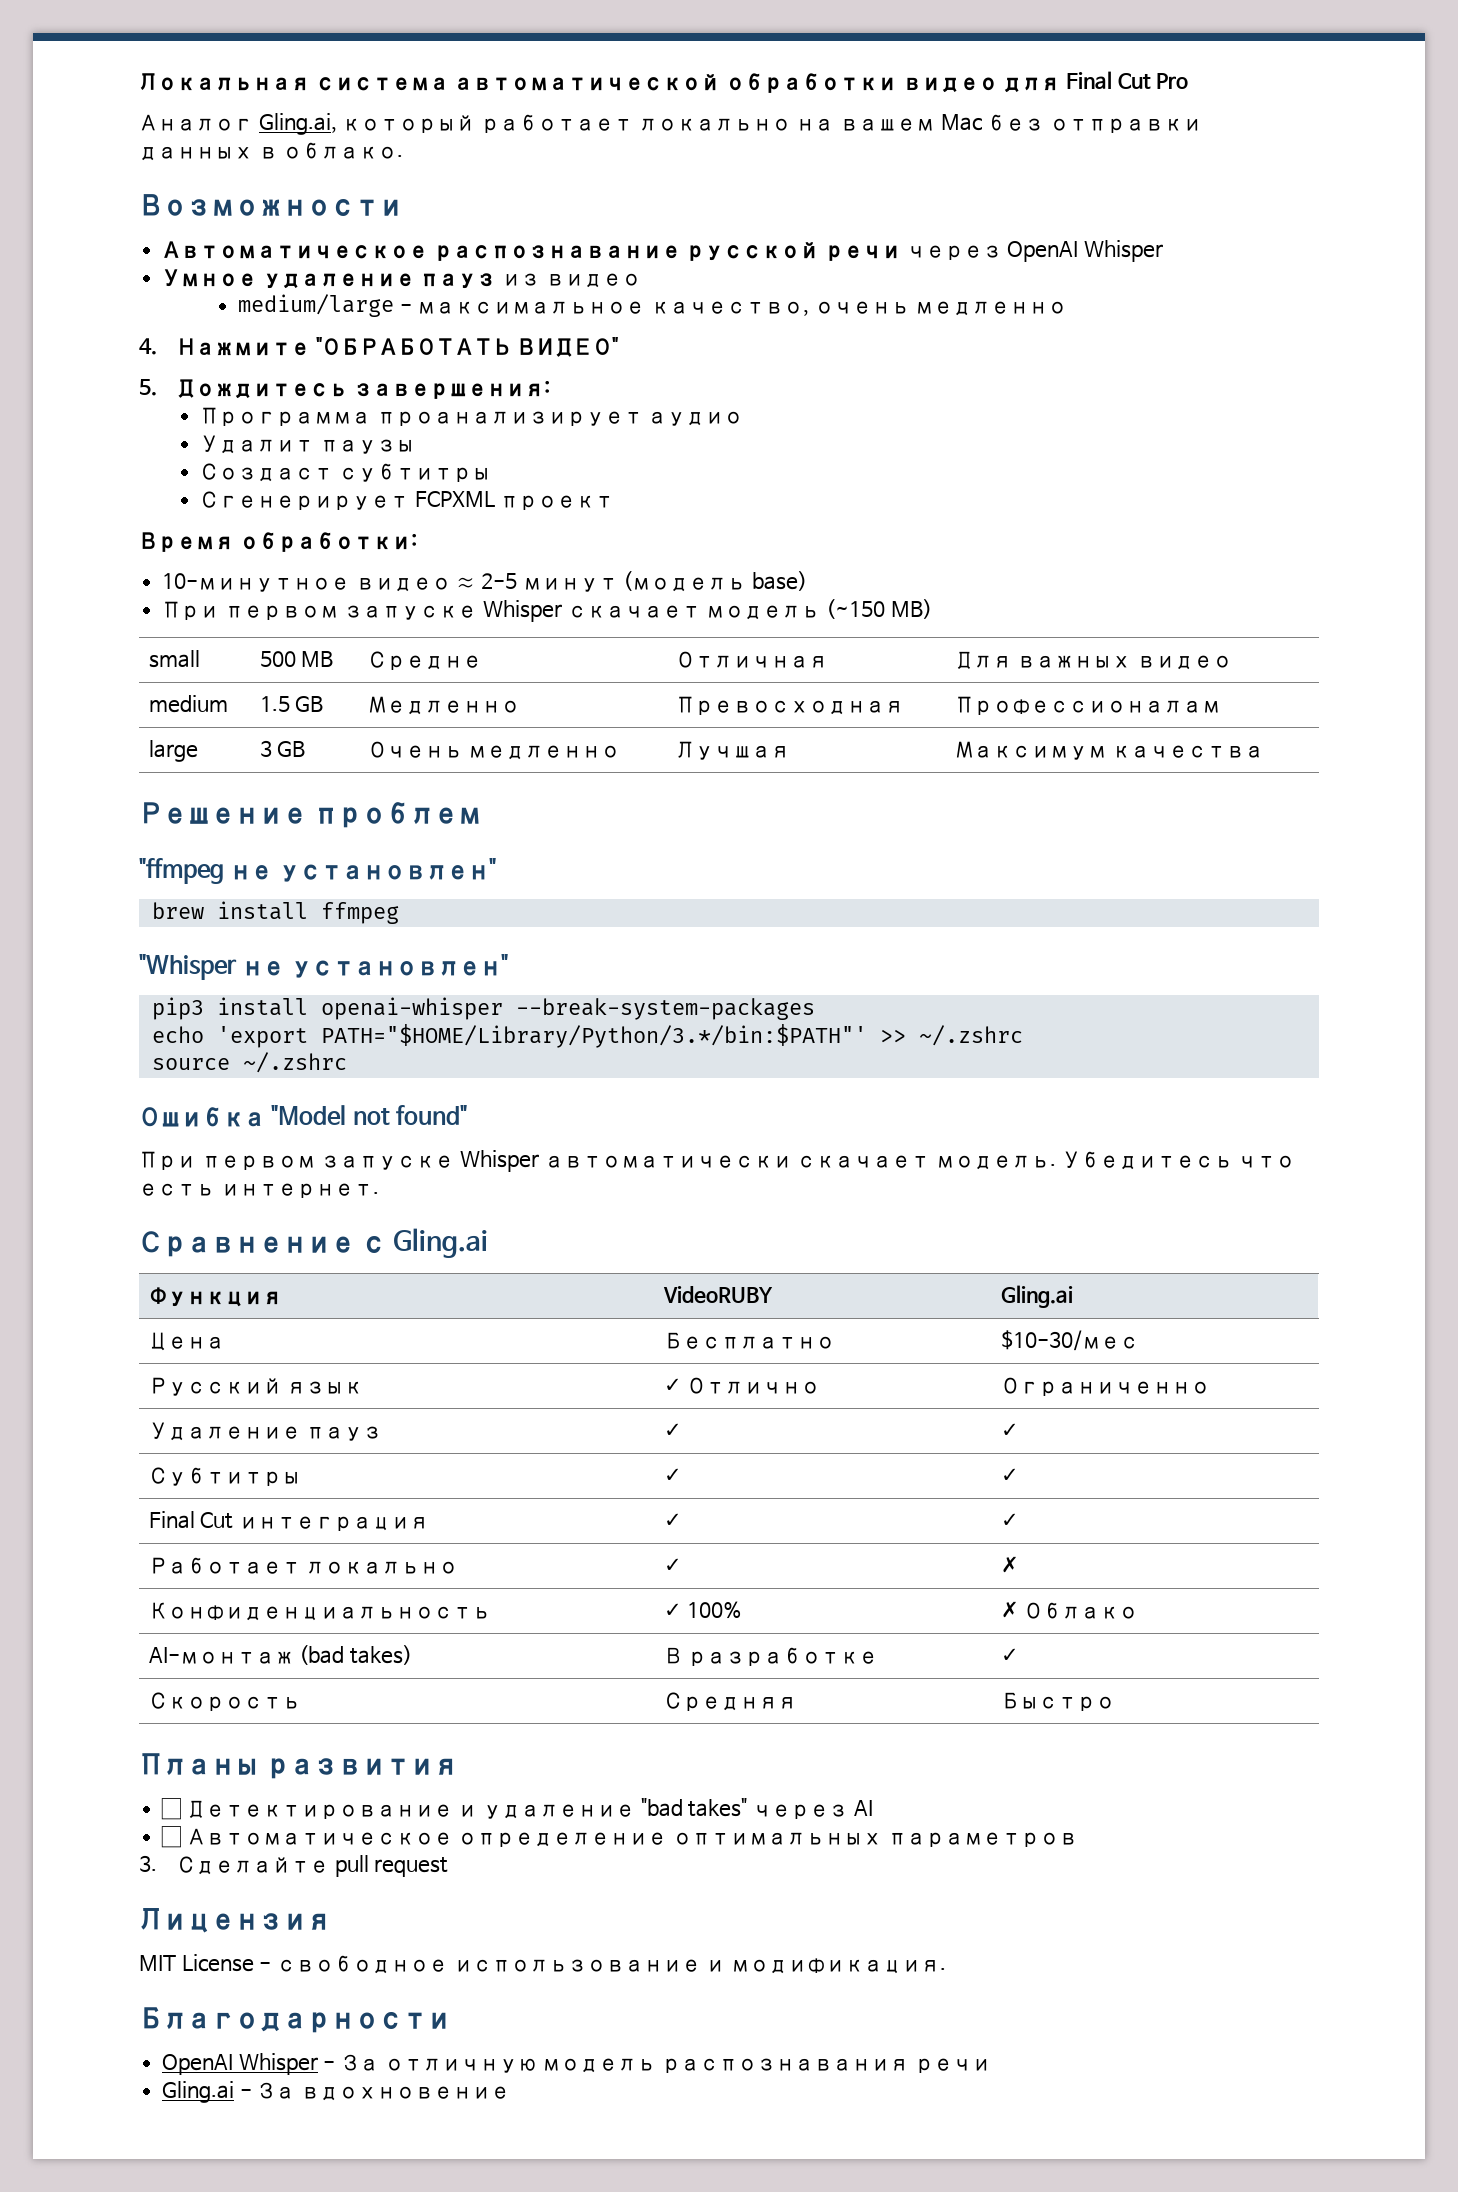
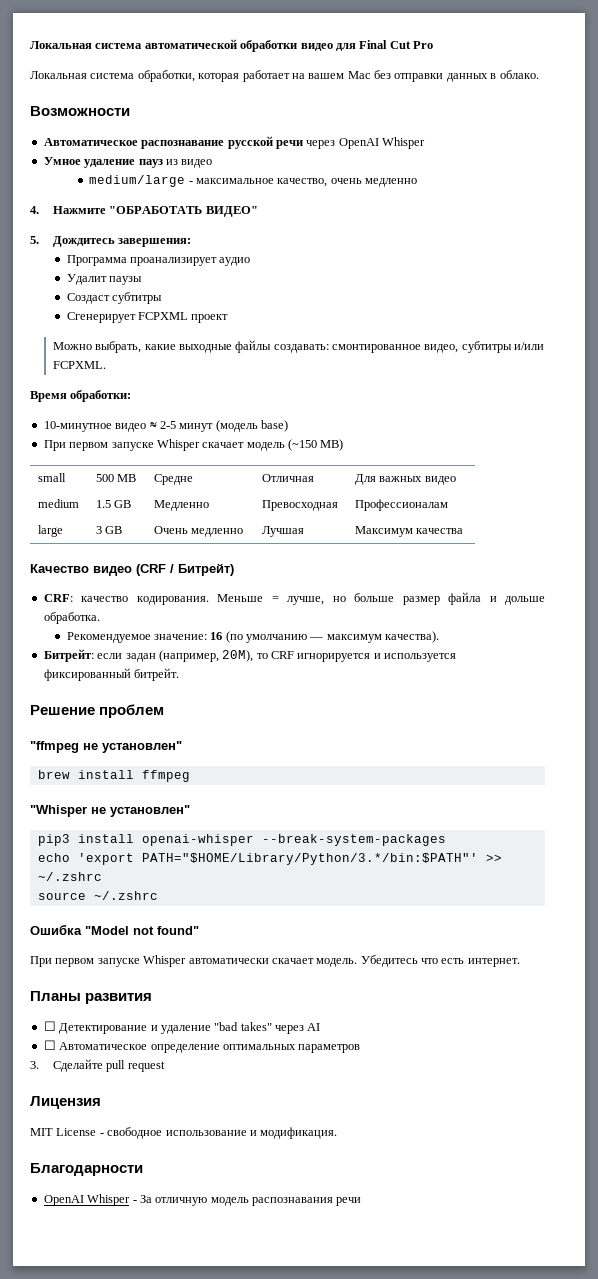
- Аналог Gling.ai, который работает локально на вашем Mac без отправки данных в облако.
+ Локальная система обработки, которая работает на вашем Mac без отправки данных в облако.
+ Можно выбрать, какие выходные файлы создавать: смонтированное видео, субтитры и/или FCPXML.
+ Качество видео (CRF / Битрейт)
+ CRF: качество кодирования. Меньше = лучше, но больше размер файла и дольше обработка.
+ Рекомендуемое значение: 16 (по умолчанию — максимум качества).
+ Битрейт: если задан (например, 20M), то CRF игнорируется и используется фиксированный битрейт.
- Сравнение с Gling.ai
- Функция | VideoRUBY | Gling.ai
- Цена | Бесплатно | $10-30/мес
- Русский язык | ✓ Отлично | Ограниченно
- Удаление пауз | ✓ | ✓
- Субтитры | ✓ | ✓
- Final Cut интеграция | ✓ | ✓
- Работает локально | ✓ | ✗
- Конфиденциальность | ✓ 100% | ✗ Облако
- AI-монтаж (bad takes) | В разработке | ✓
- Скорость | Средняя | Быстро
- Gling.ai - За вдохновение

